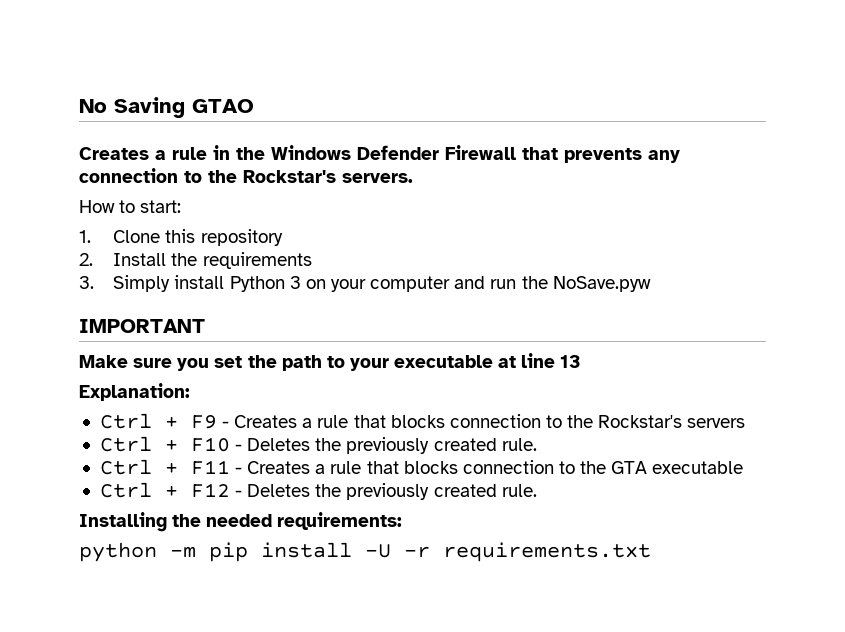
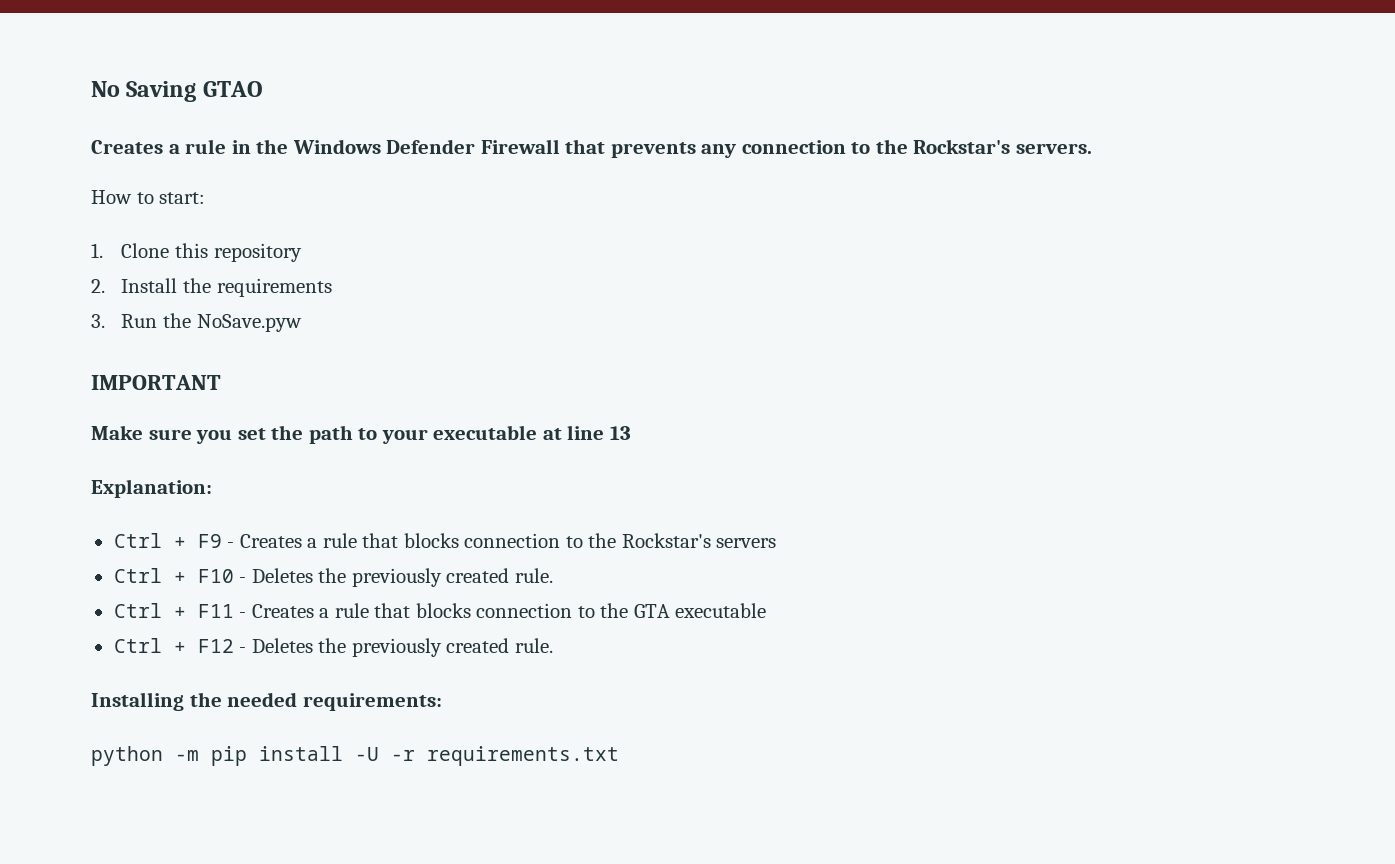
- 3. Simply install Python 3 on your computer and run the NoSave.pyw
+ 3. Run the NoSave.pyw

